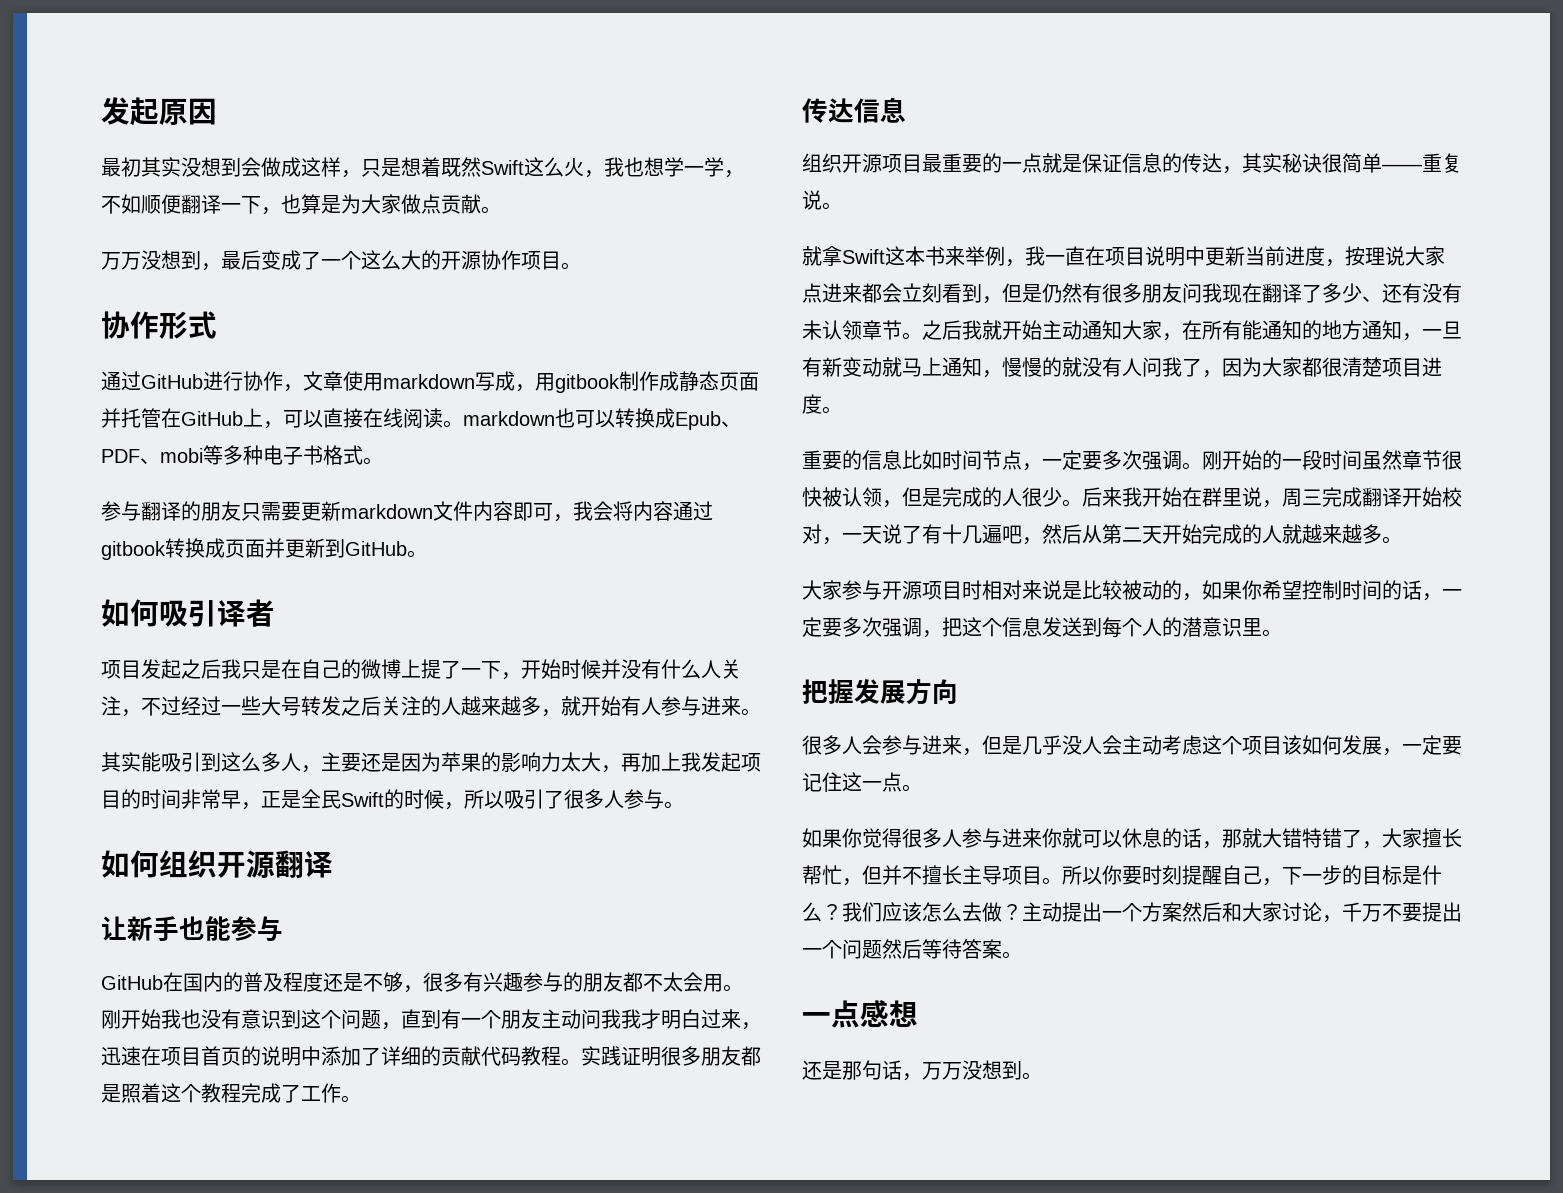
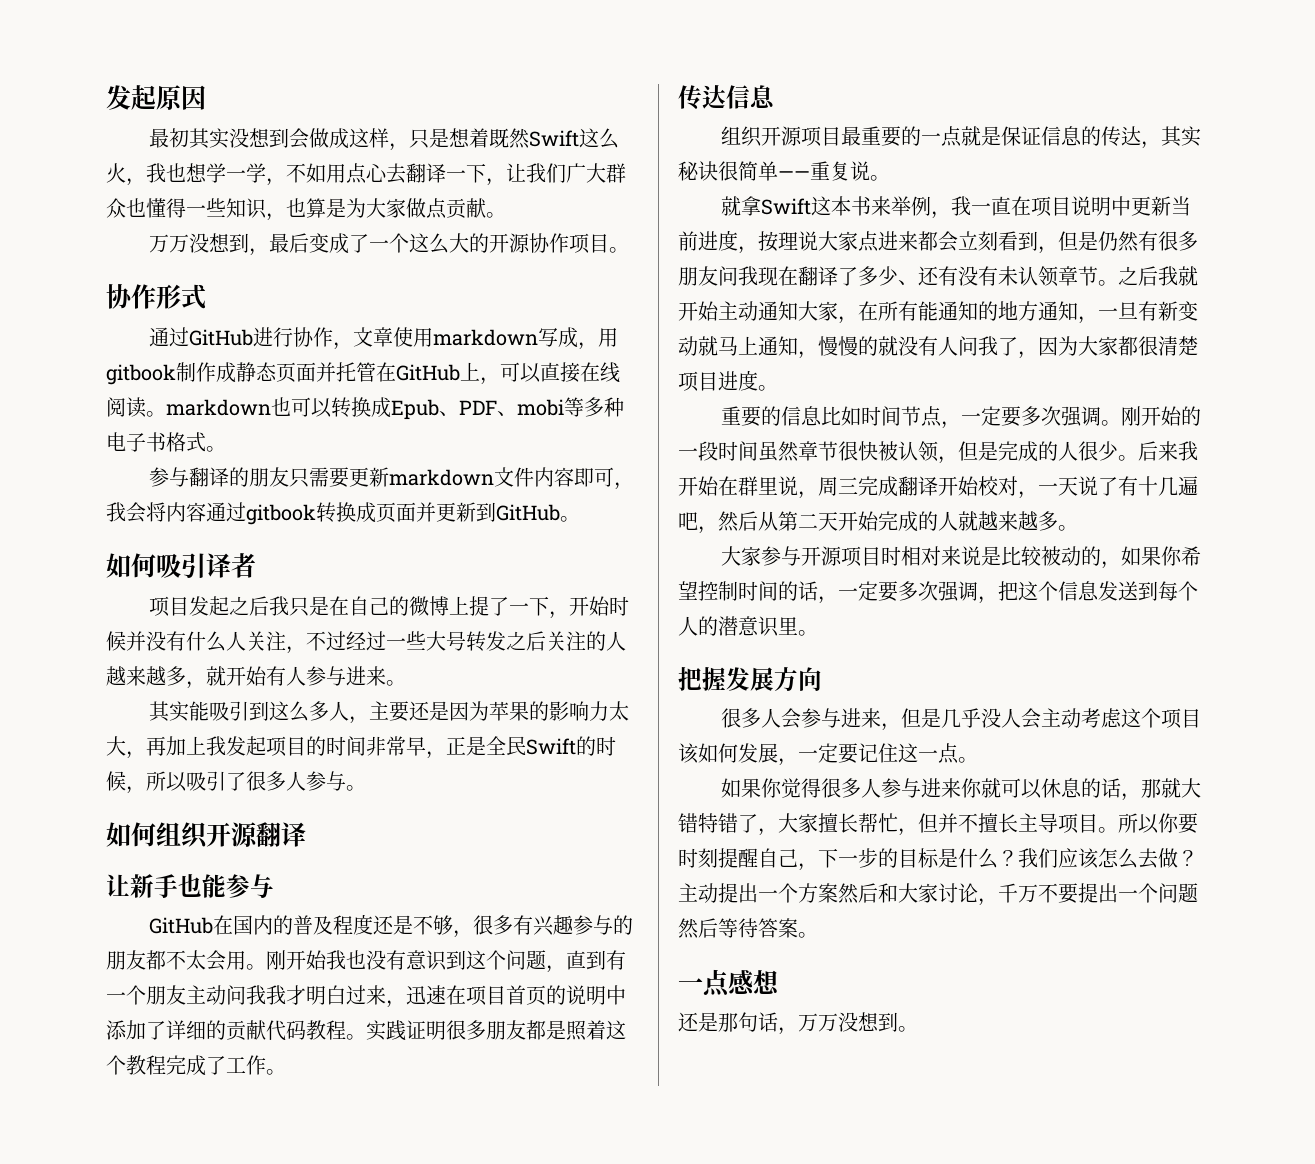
- 最初其实没想到会做成这样，只是想着既然Swift这么火，我也想学一学，不如顺便翻译一下，也算是为大家做点贡献。
+ 最初其实没想到会做成这样，只是想着既然Swift这么火，我也想学一学，不如用点心去翻译一下，让我们广大群众也懂得一些知识，也算是为大家做点贡献。

